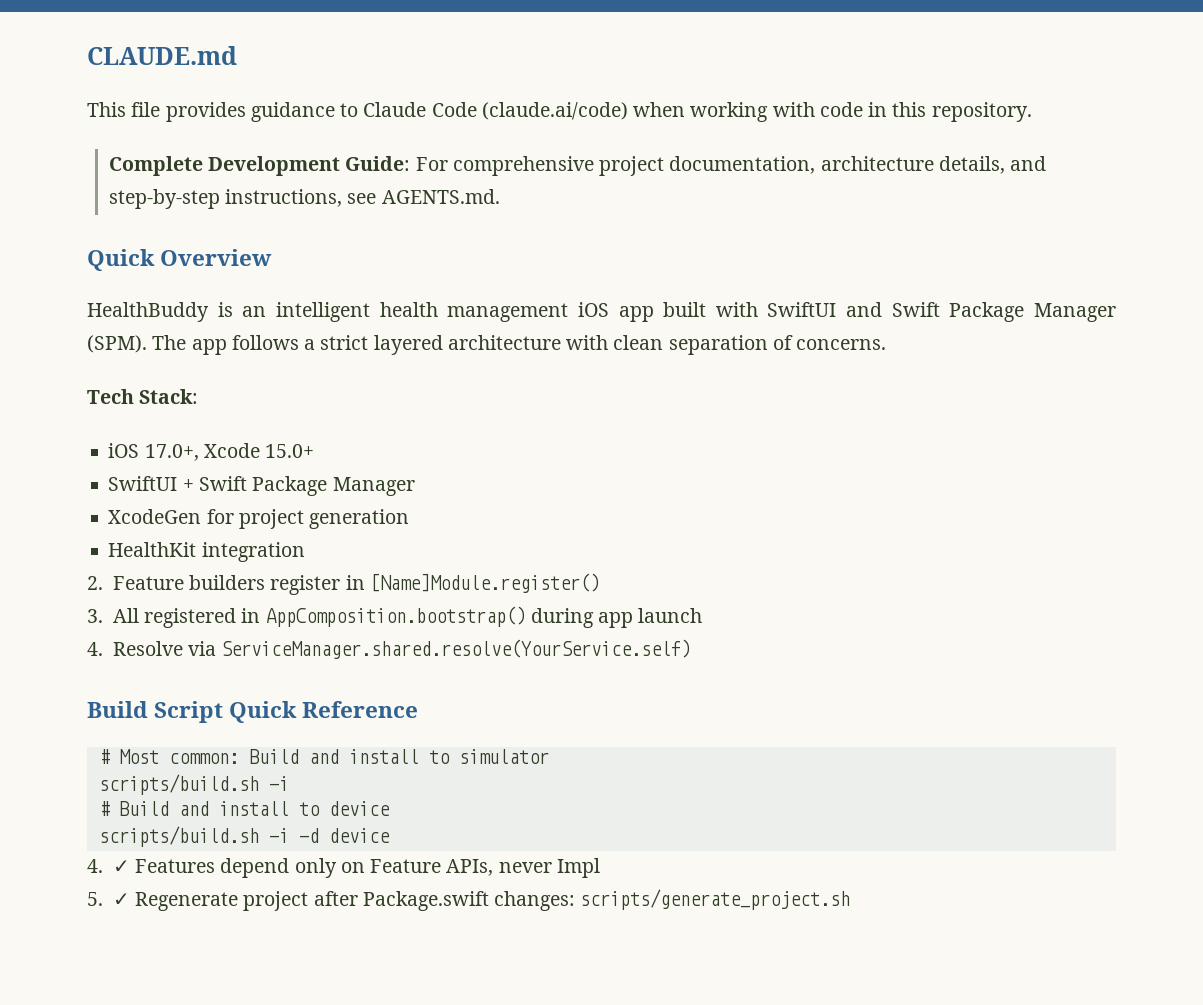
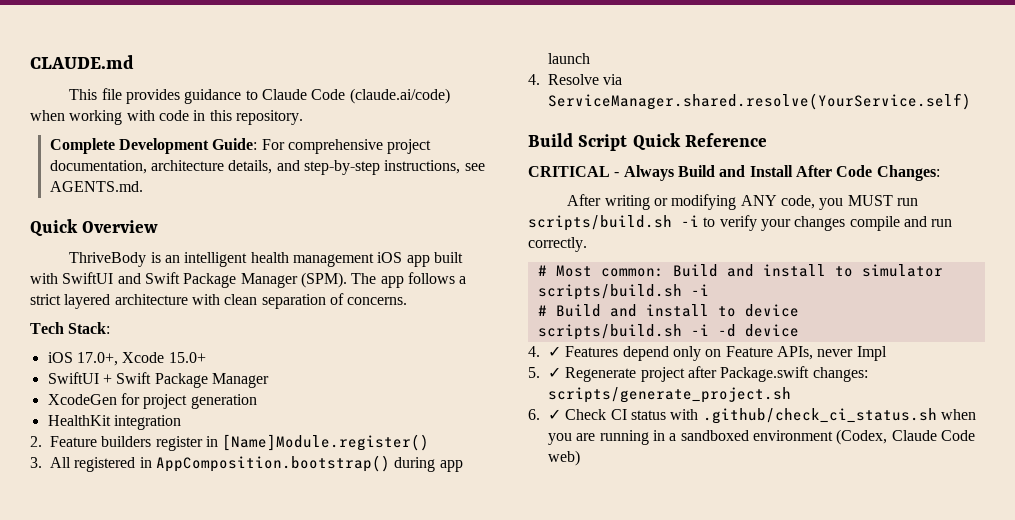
- HealthBuddy is an intelligent health management iOS app built with SwiftUI and Swift Package Manager (SPM).
+ ThriveBody is an intelligent health management iOS app built with SwiftUI and Swift Package Manager (SPM).
+ CRITICAL - Always Build and Install After Code Changes:
+ After writing or modifying ANY code, you MUST run scripts/build.sh -i to verify your changes compile and run correctly.
+ 6. ✓ Check CI status with .github/check_ci_status.sh when you are running in a sandboxed environment (Codex, Claude Code web)

